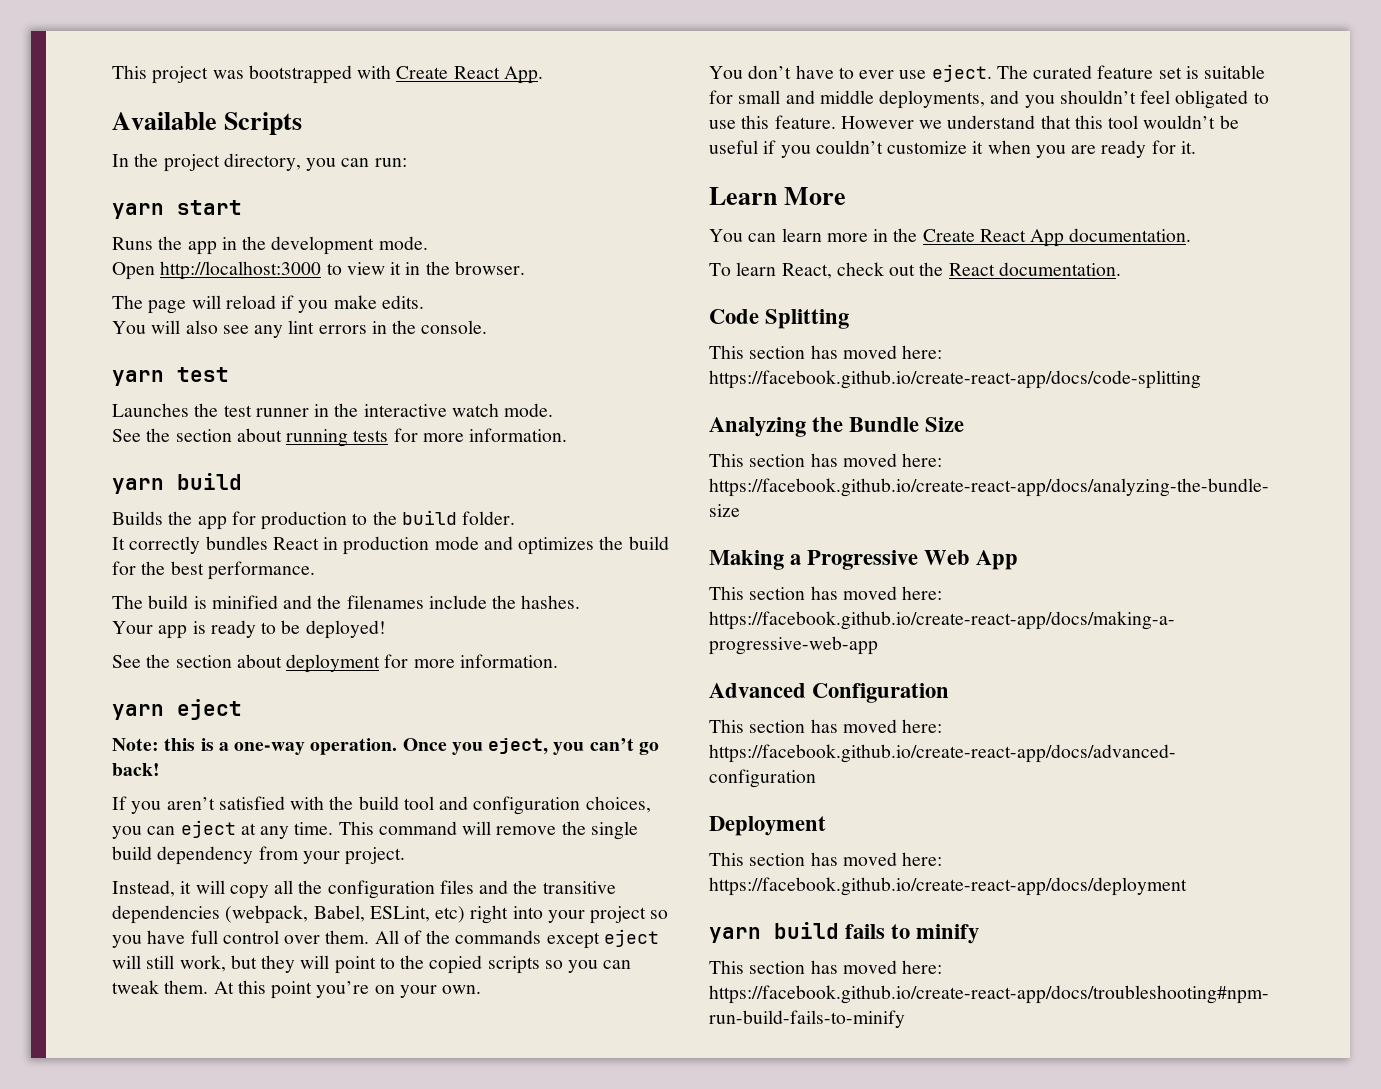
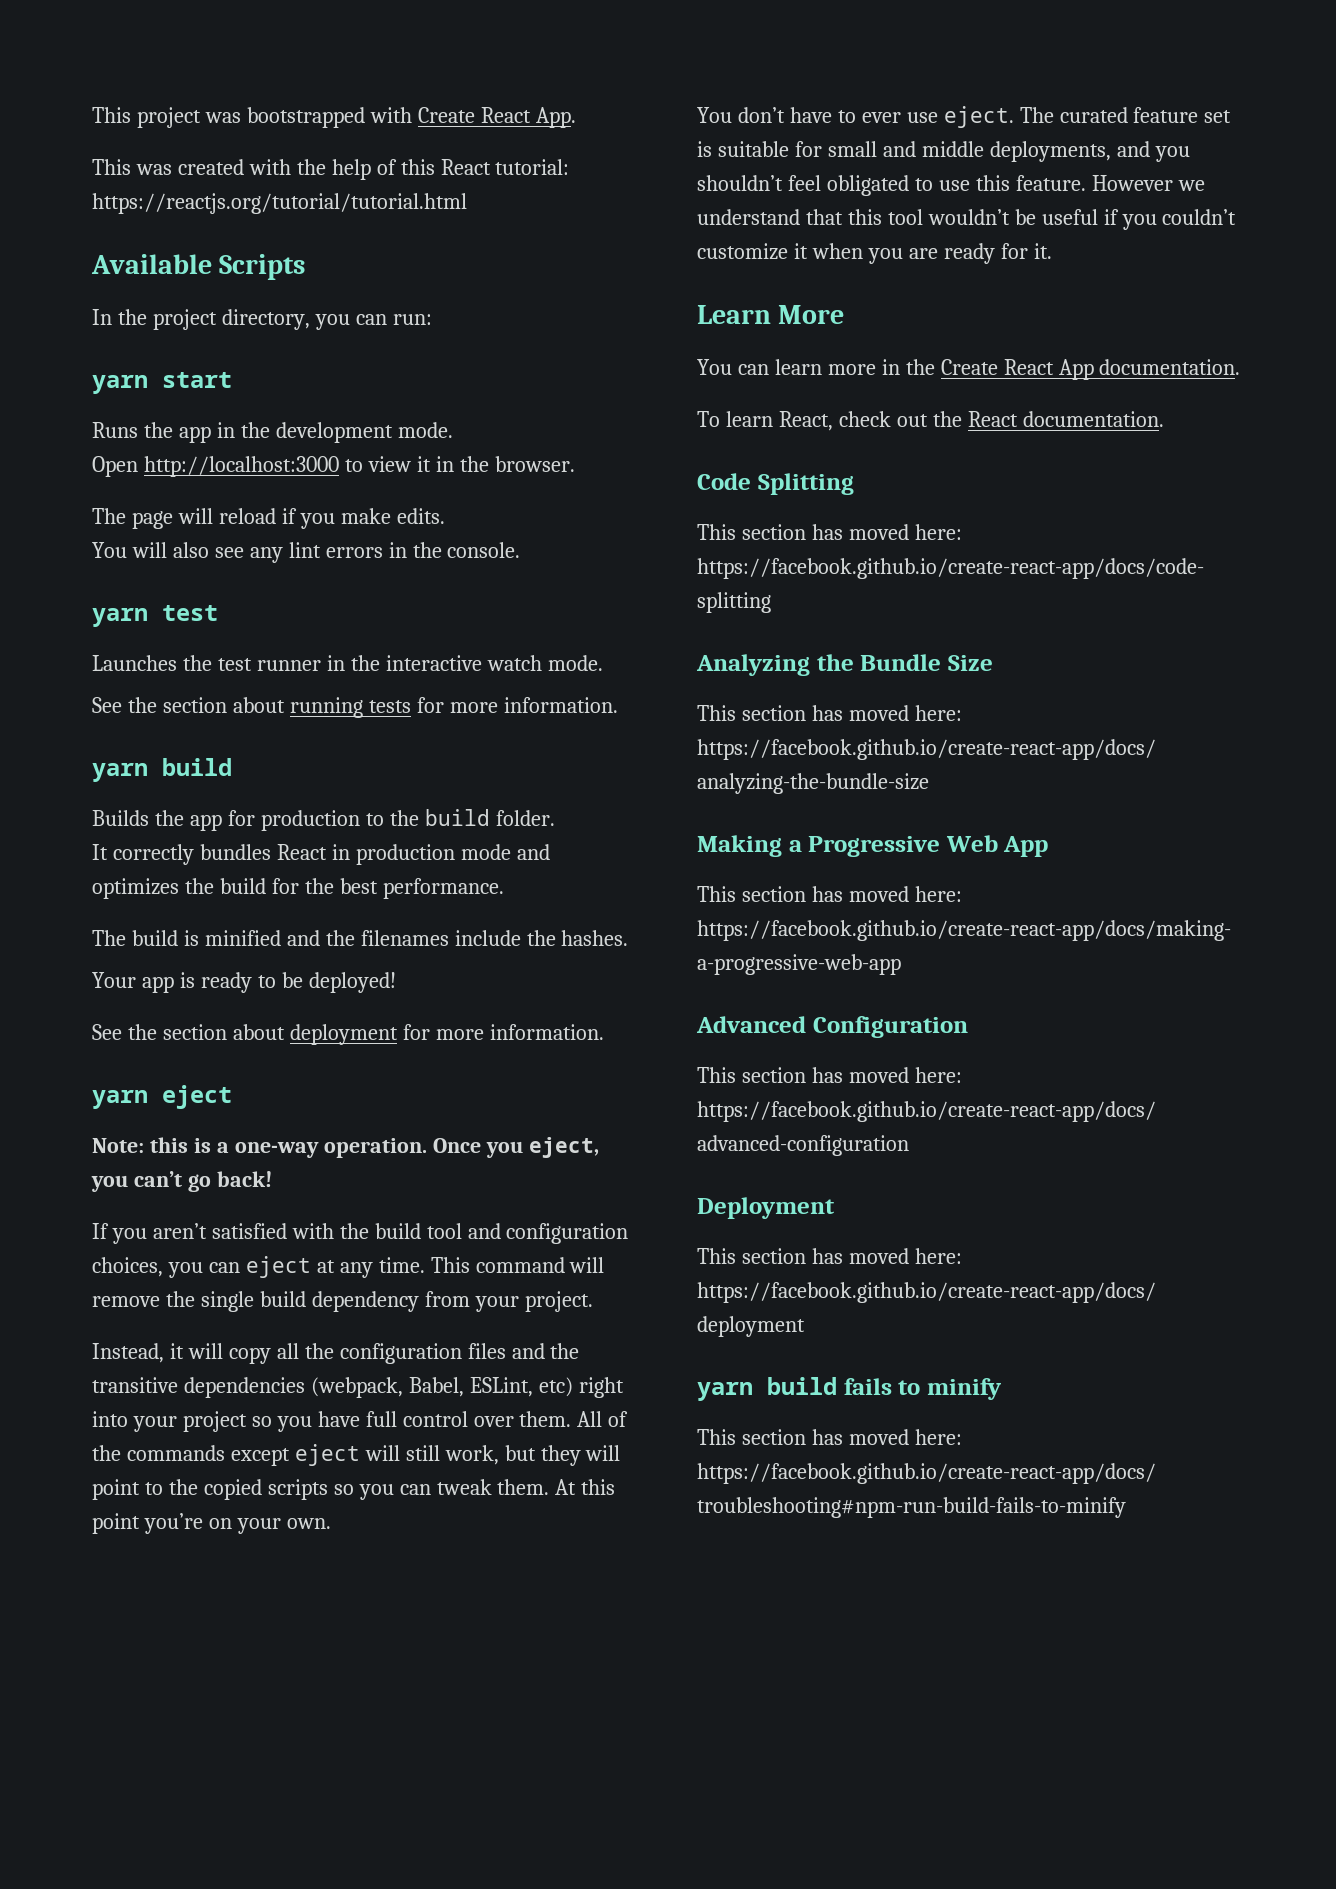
+ This was created with the help of this React tutorial: https://reactjs.org/tutorial/tutorial.html

